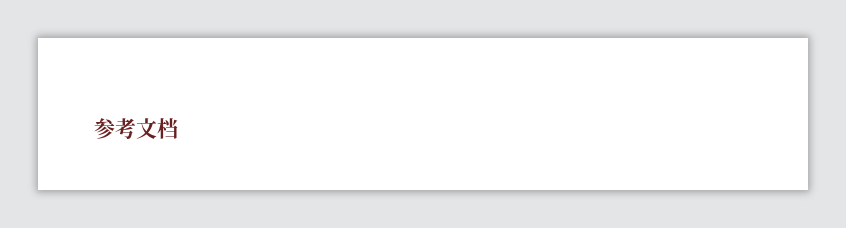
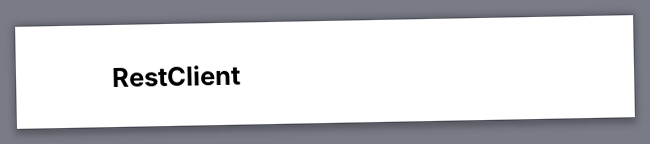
- 参考文档
+ RestClient

